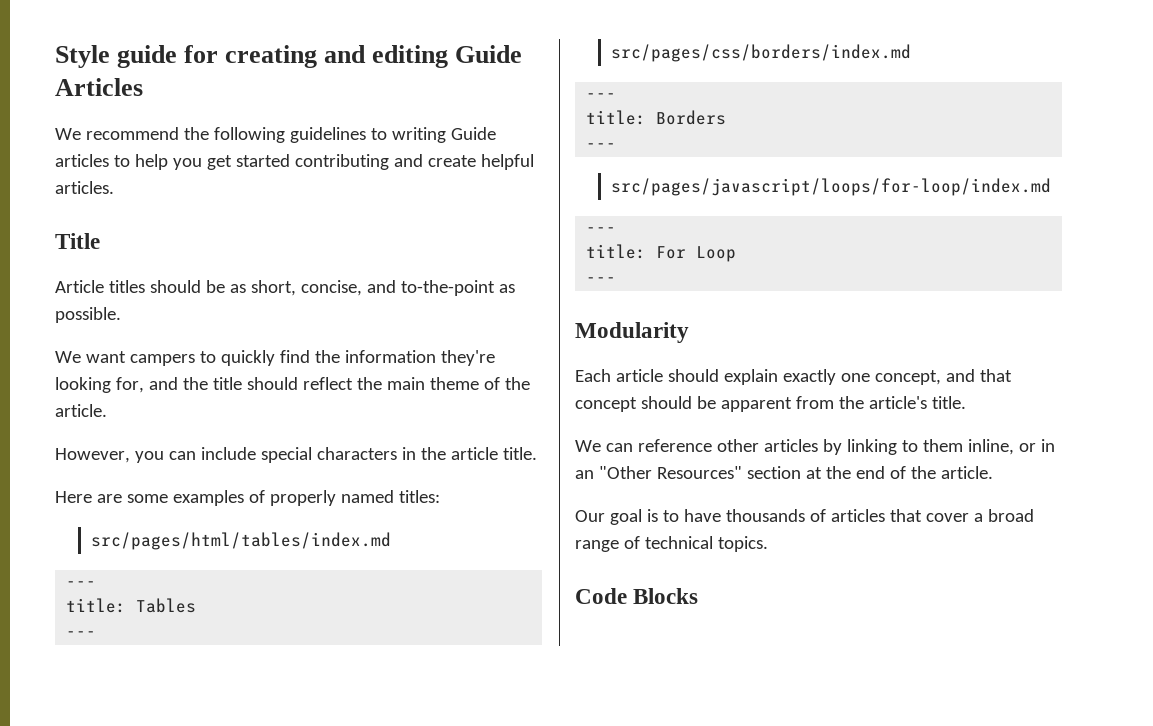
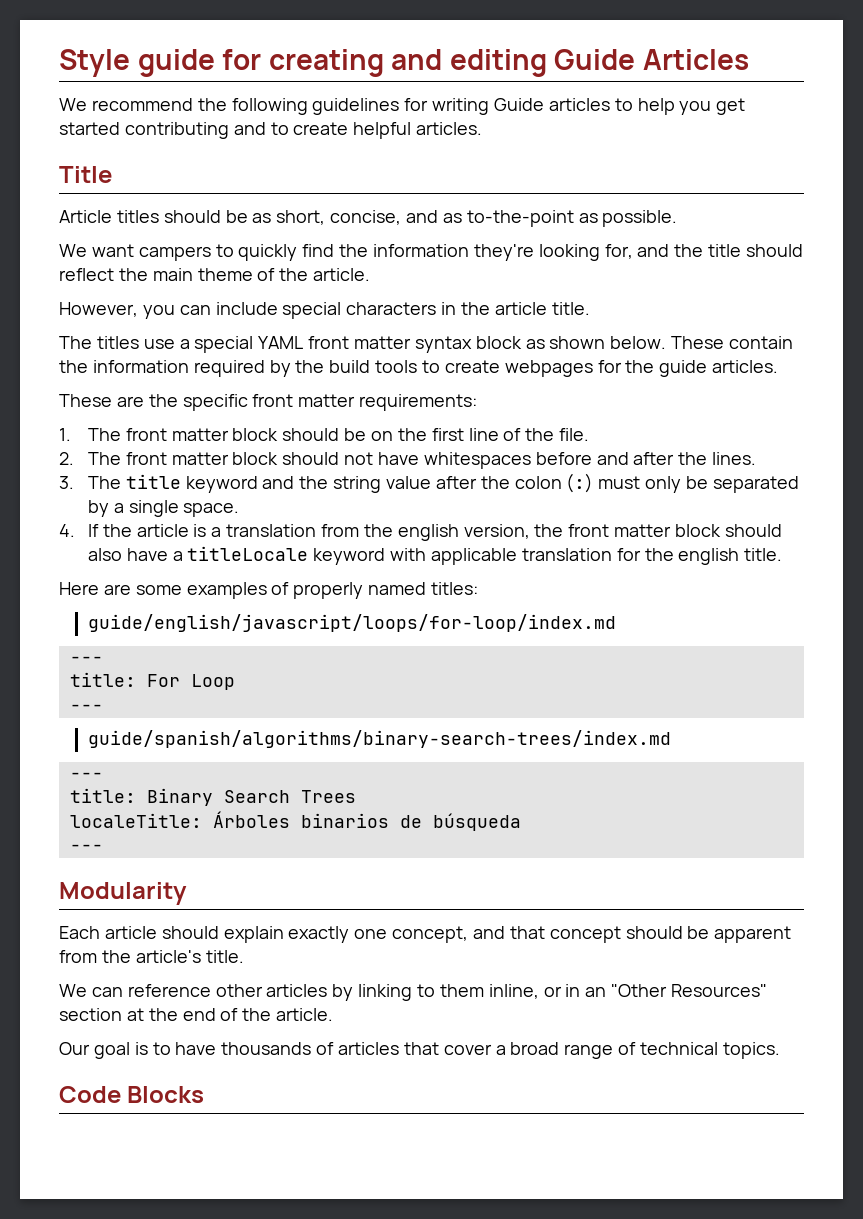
- We recommend the following guidelines to writing Guide articles to help you get started contributing and create helpful articles.
+ We recommend the following guidelines for writing Guide articles to help you get started contributing and to create helpful articles.
- Article titles should be as short, concise, and to-the-point as possible.
+ Article titles should be as short, concise, and as to-the-point as possible.
+ The titles use a special YAML front matter syntax block as shown below. These contain the information required by the build tools to create webpages for the guide articles.
+ These are the specific front matter requirements:
+ 1. The front matter block should be on the first line of the file.
+ 2. The front matter block should not have whitespaces before and after the lines.
+ 3. The title keyword and the string value after the colon (:) must only be separated by a single space.
+ 4. If the article is a translation from the english version, the front matter block should also have a titleLocale keyword with applicable translation for the english title.
- src/pages/html/tables/index.md
- ---
- title: Tables
- ---
- src/pages/css/borders/index.md
- ---
- title: Borders
- ---
- src/pages/javascript/loops/for-loop/index.md
+ guide/english/javascript/loops/for-loop/index.md
+ guide/spanish/algorithms/binary-search-trees/index.md
+ ---
+ title: Binary Search Trees
+ localeTitle: Árboles binarios de búsqueda
+ ---

